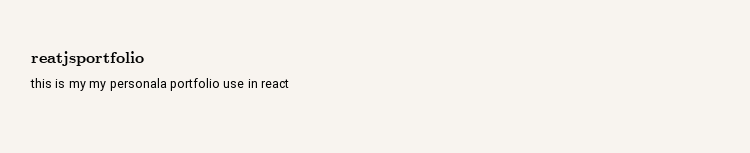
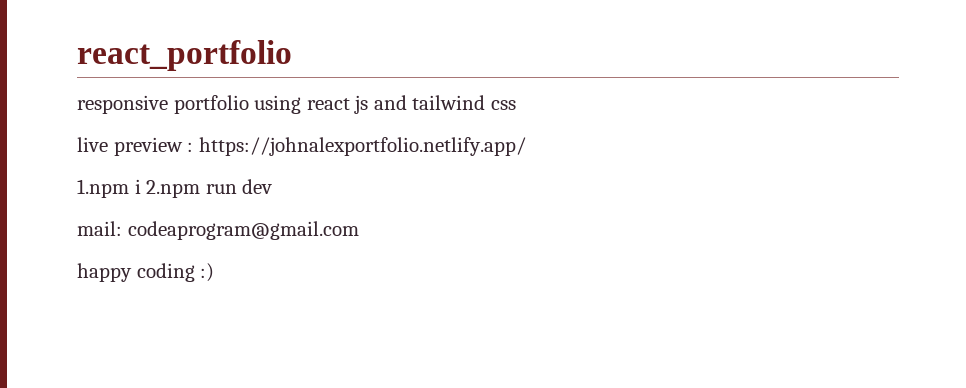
- reatjsportfolio
- this is my my personala portfolio use in react
+ react_portfolio
+ responsive portfolio using react js and tailwind css
+ live preview : https://johnalexportfolio.netlify.app/
+ 1.npm i 2.npm run dev
+ mail: codeaprogram@gmail.com
+ happy coding :)

